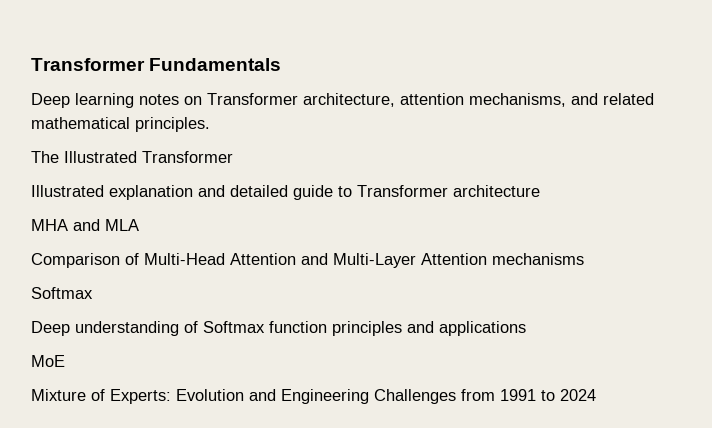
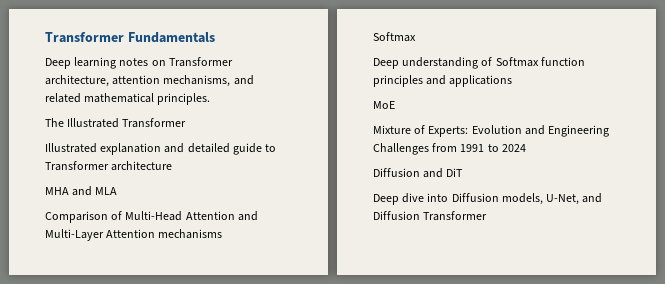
+ Diffusion and DiT
+ Deep dive into Diffusion models, U-Net, and Diffusion Transformer

